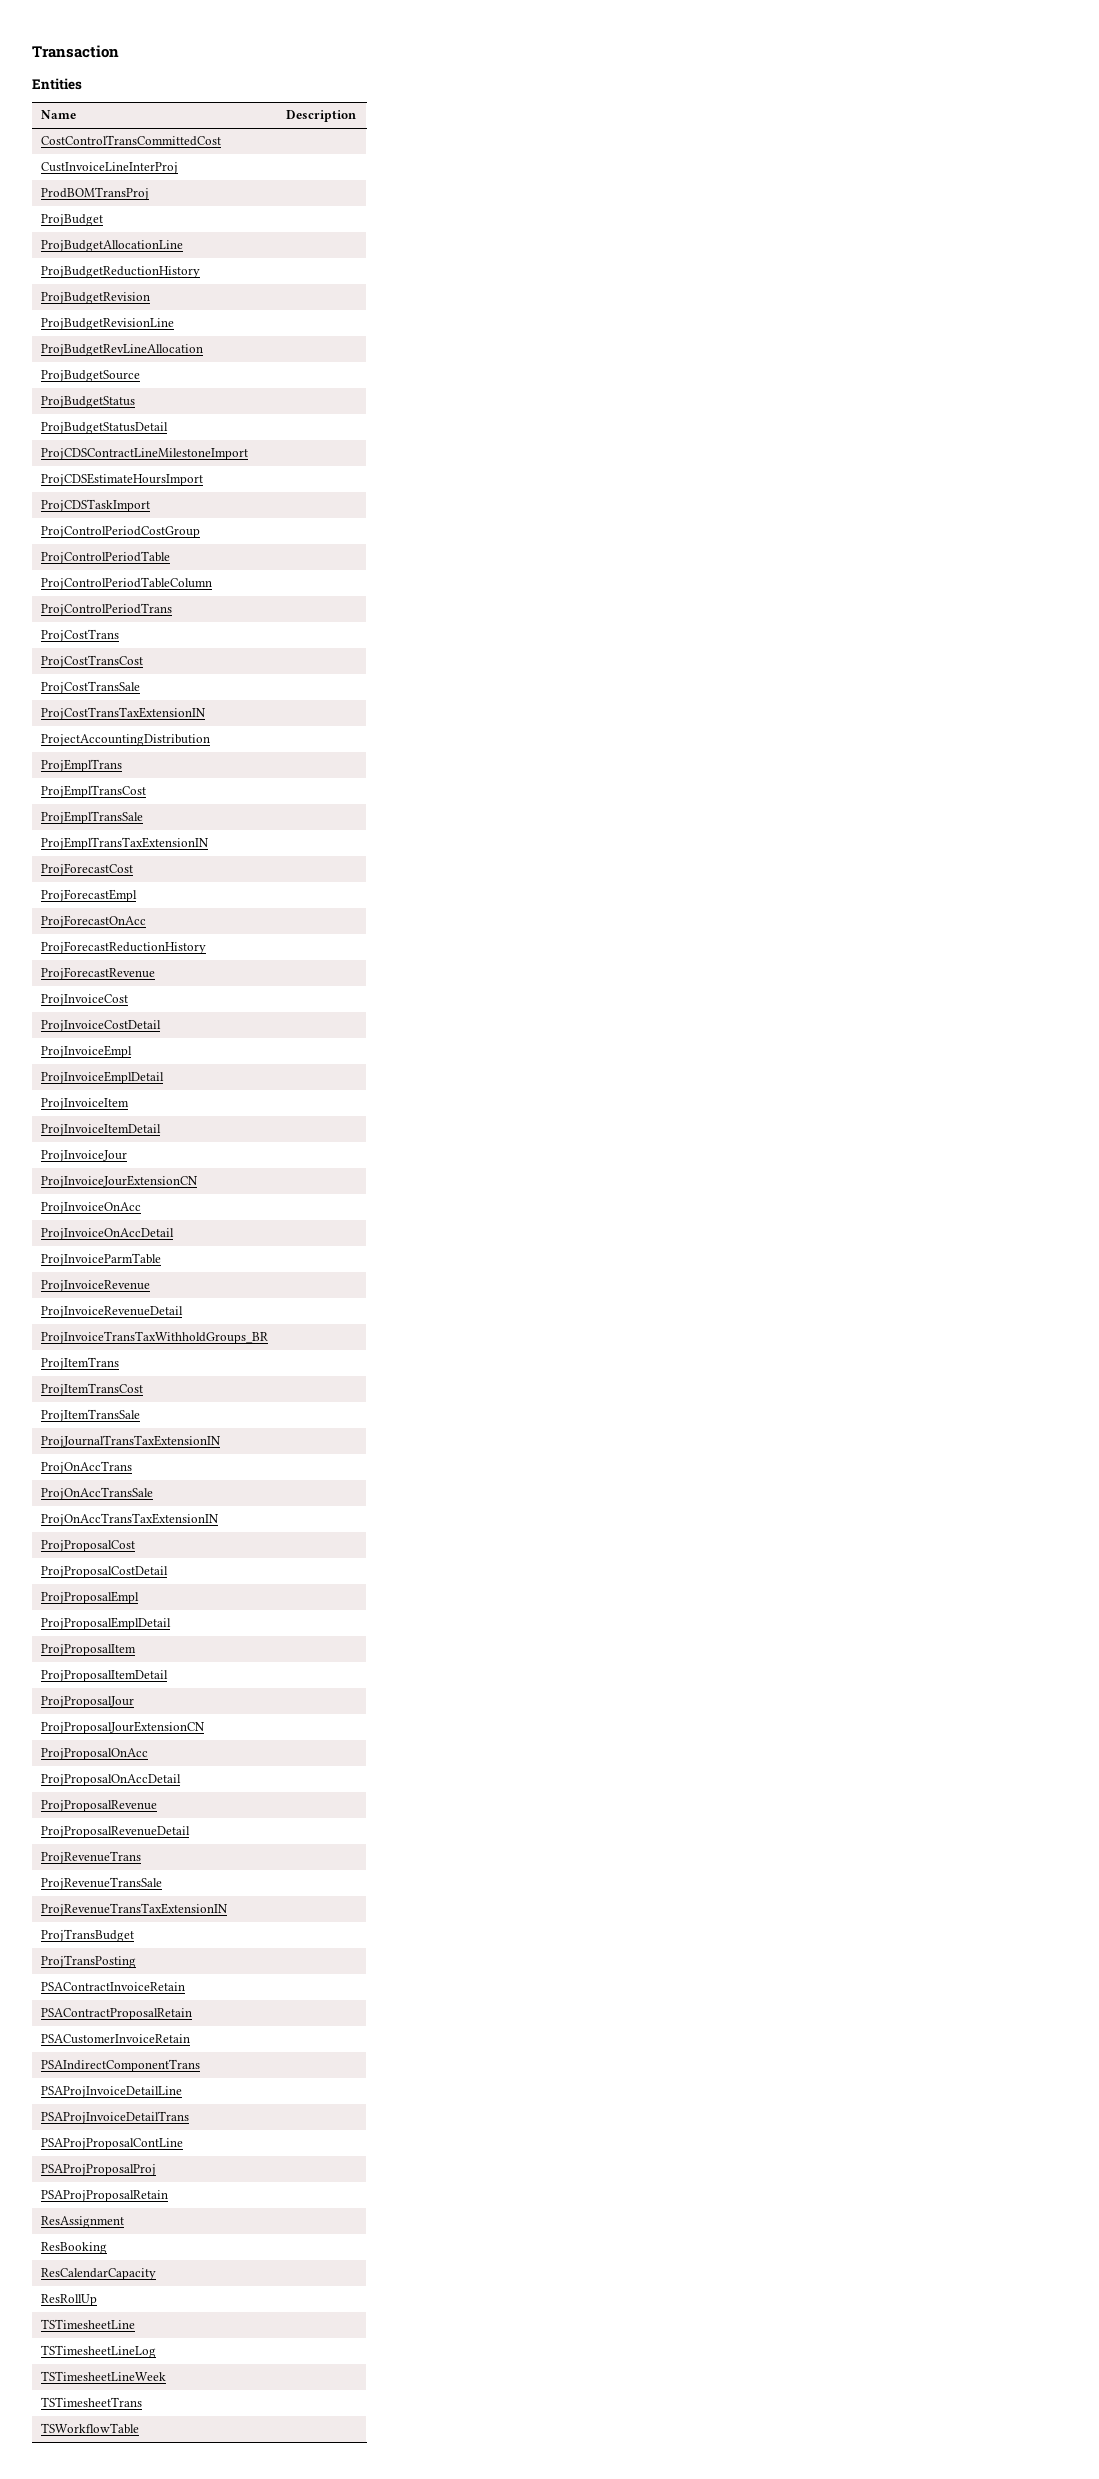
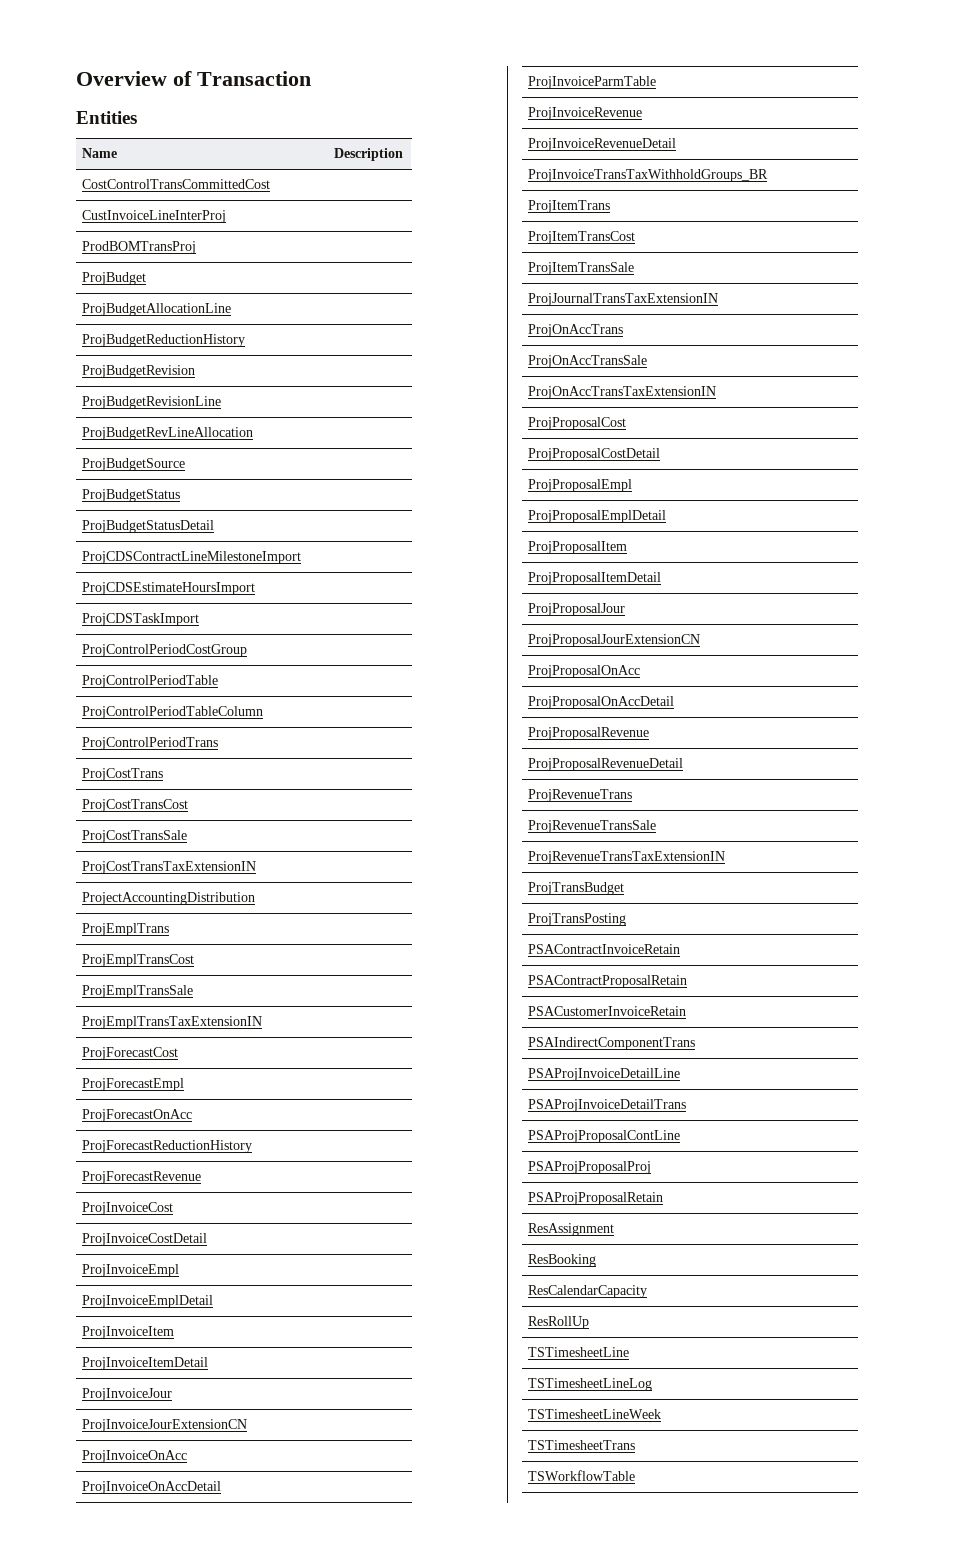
- Transaction
+ Overview of Transaction

